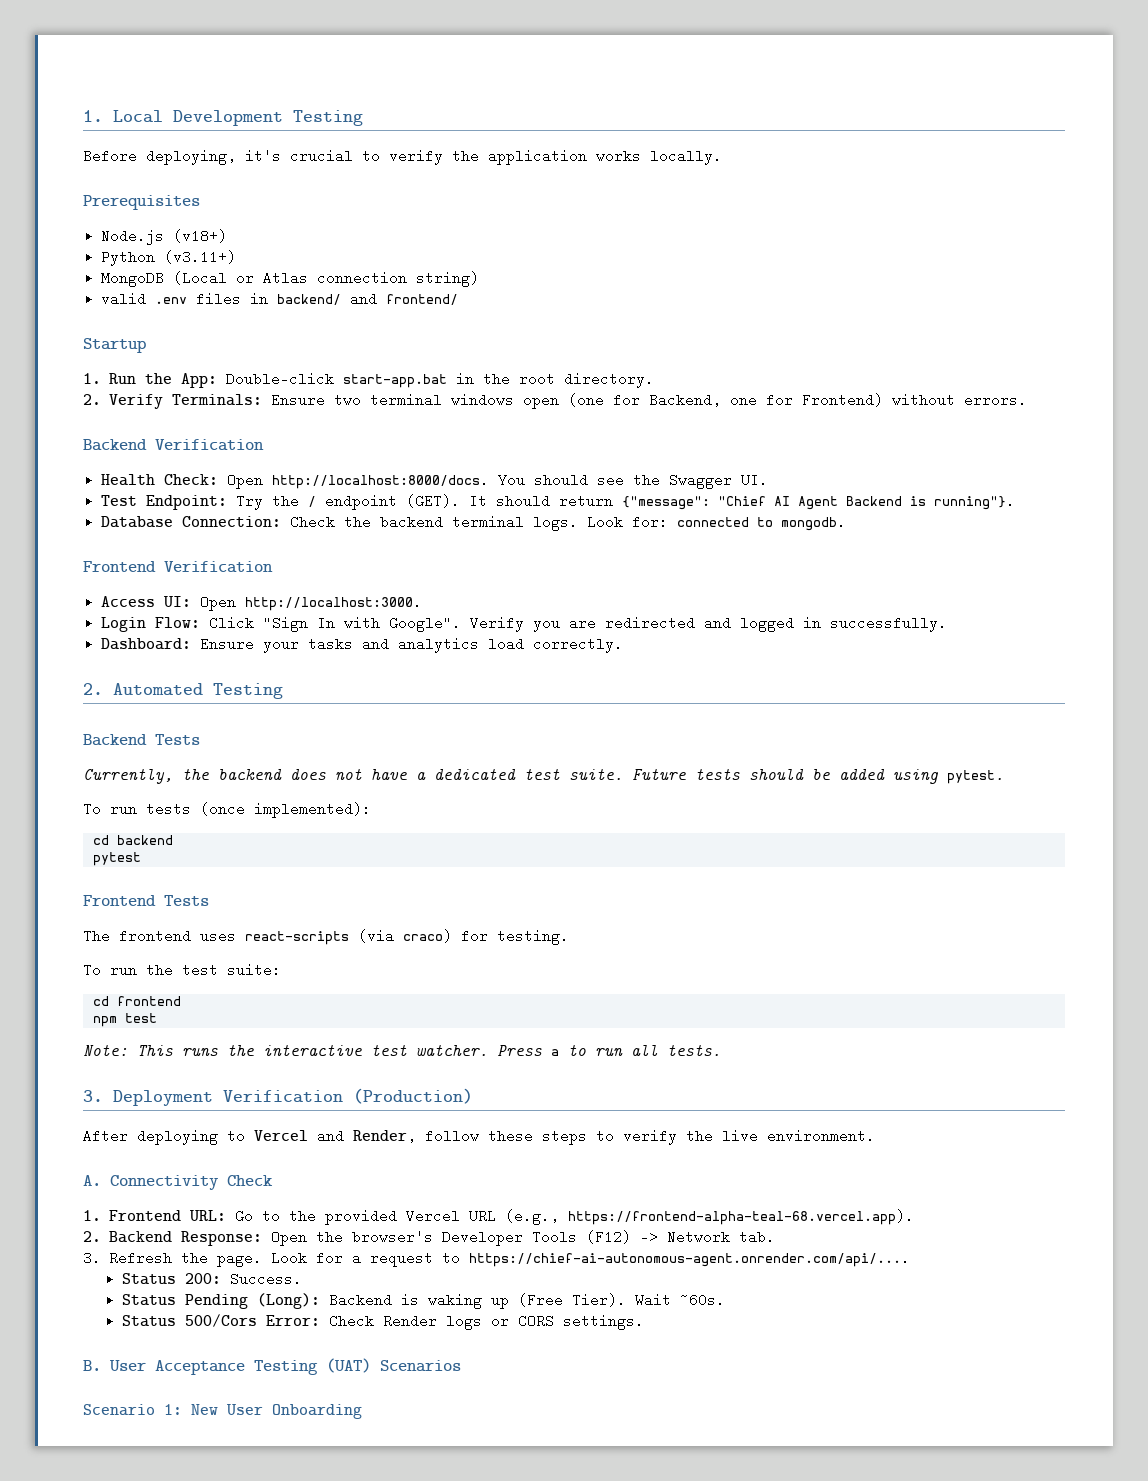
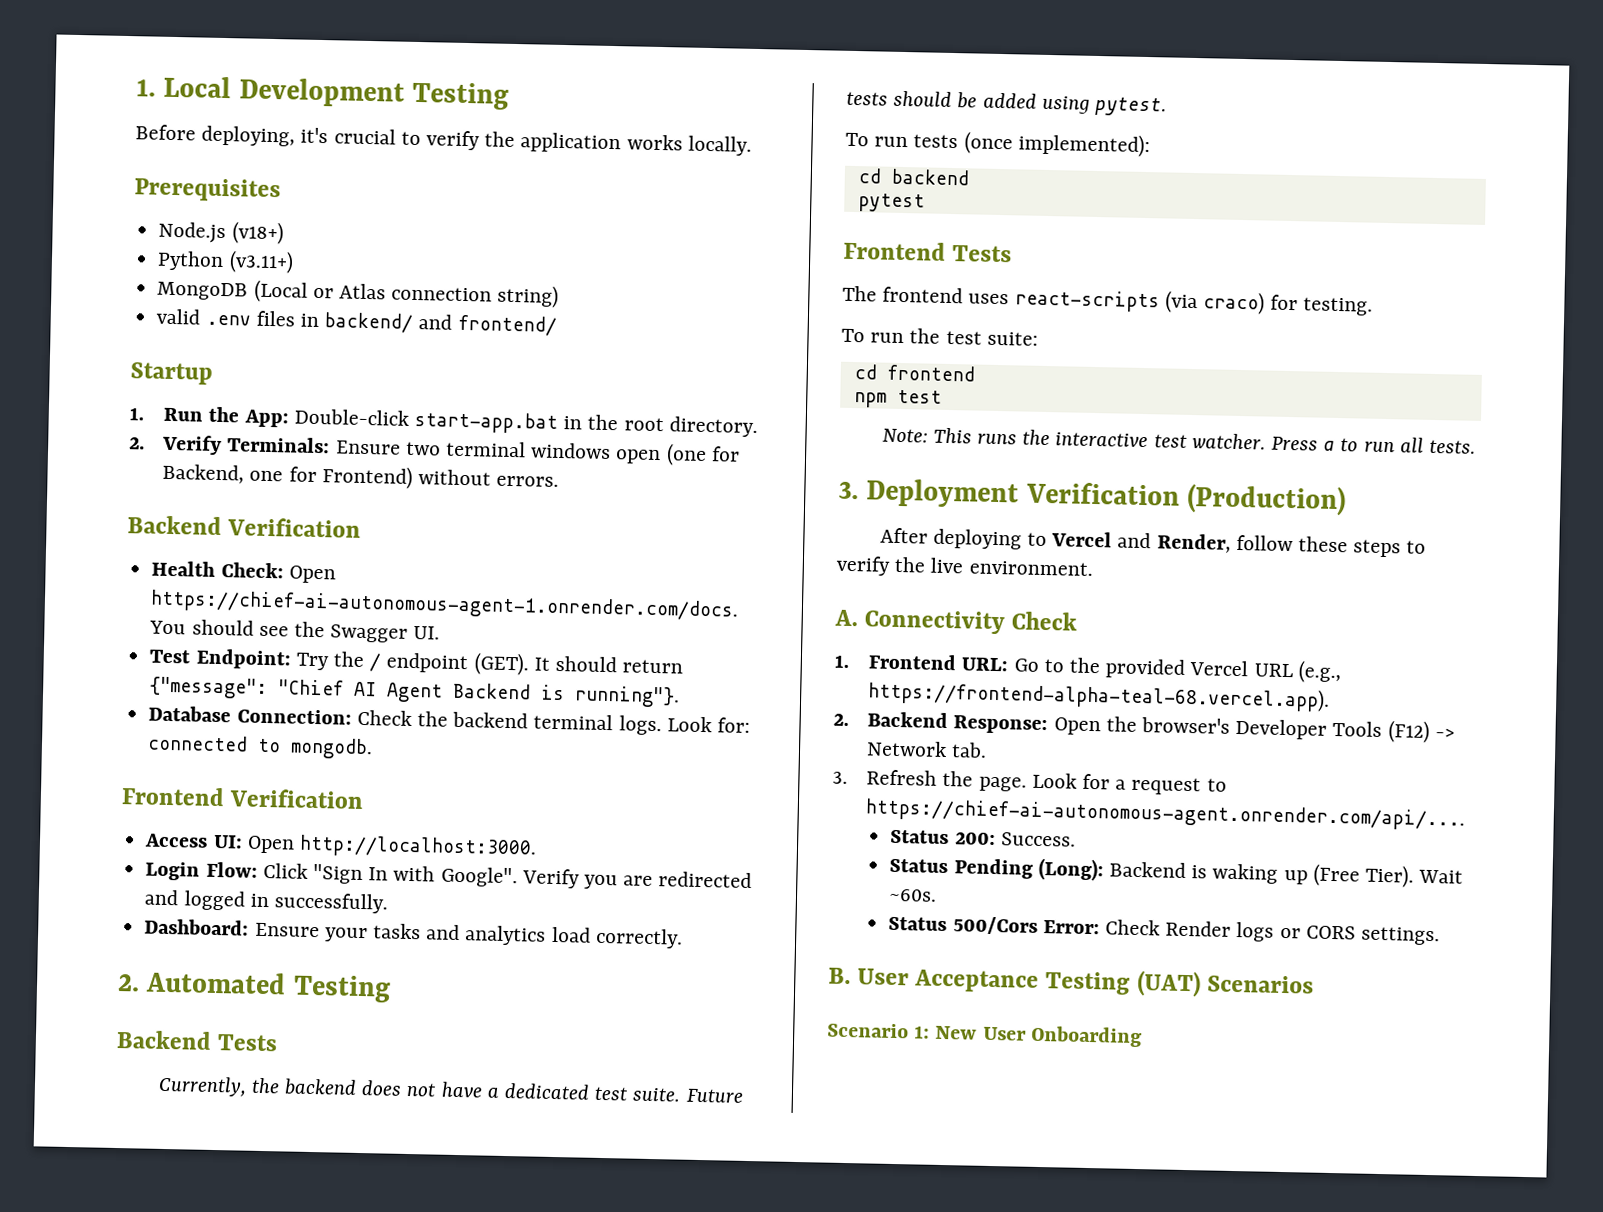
- Health Check: Open http://localhost:8000/docs. You should see the Swagger UI.
+ Health Check: Open https://chief-ai-autonomous-agent-1.onrender.com/docs. You should see the Swagger UI.

